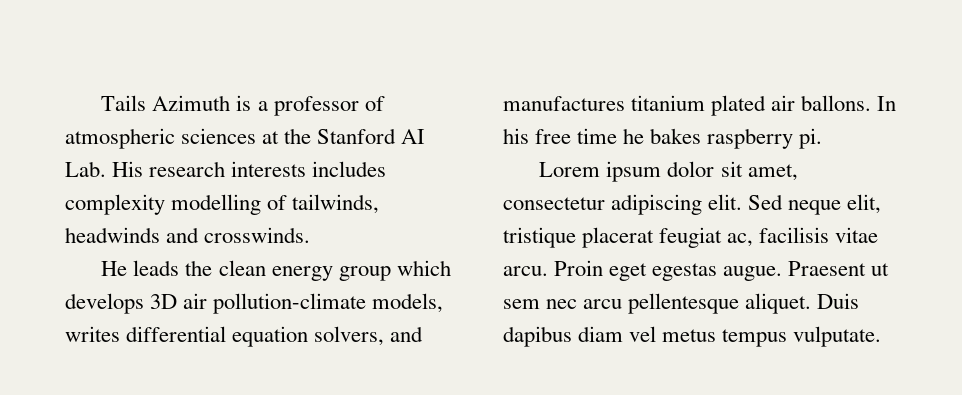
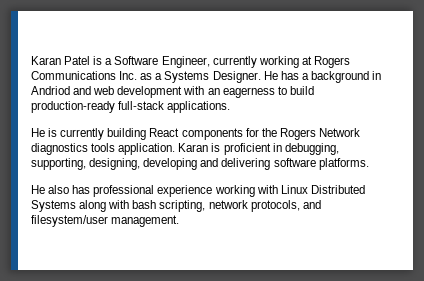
- Tails Azimuth is a professor of atmospheric sciences at the Stanford AI Lab. His research interests includes complexity modelling of tailwinds, headwinds and crosswinds.
- He leads the clean energy group which develops 3D air pollution-climate models, writes differential equation solvers, and manufactures titanium plated air ballons. In his free time he bakes raspberry pi.
- Lorem ipsum dolor sit amet, consectetur adipiscing elit. Sed neque elit, tristique placerat feugiat ac, facilisis vitae arcu. Proin eget egestas augue. Praesent ut sem nec arcu pellentesque aliquet. Duis dapibus diam vel metus tempus vulputate.
+ Karan Patel is a Software Engineer, currently working at Rogers Communications Inc. as a Systems Designer. He has a background in Andriod and web development with an eagerness to build production-ready full-stack applications.
+ He is currently building React components for the Rogers Network diagnostics tools application. Karan is proficient in debugging, supporting, designing, developing and delivering software platforms.
+ He also has professional experience working with Linux Distributed Systems along with bash scripting, network protocols, and filesystem/user management.

